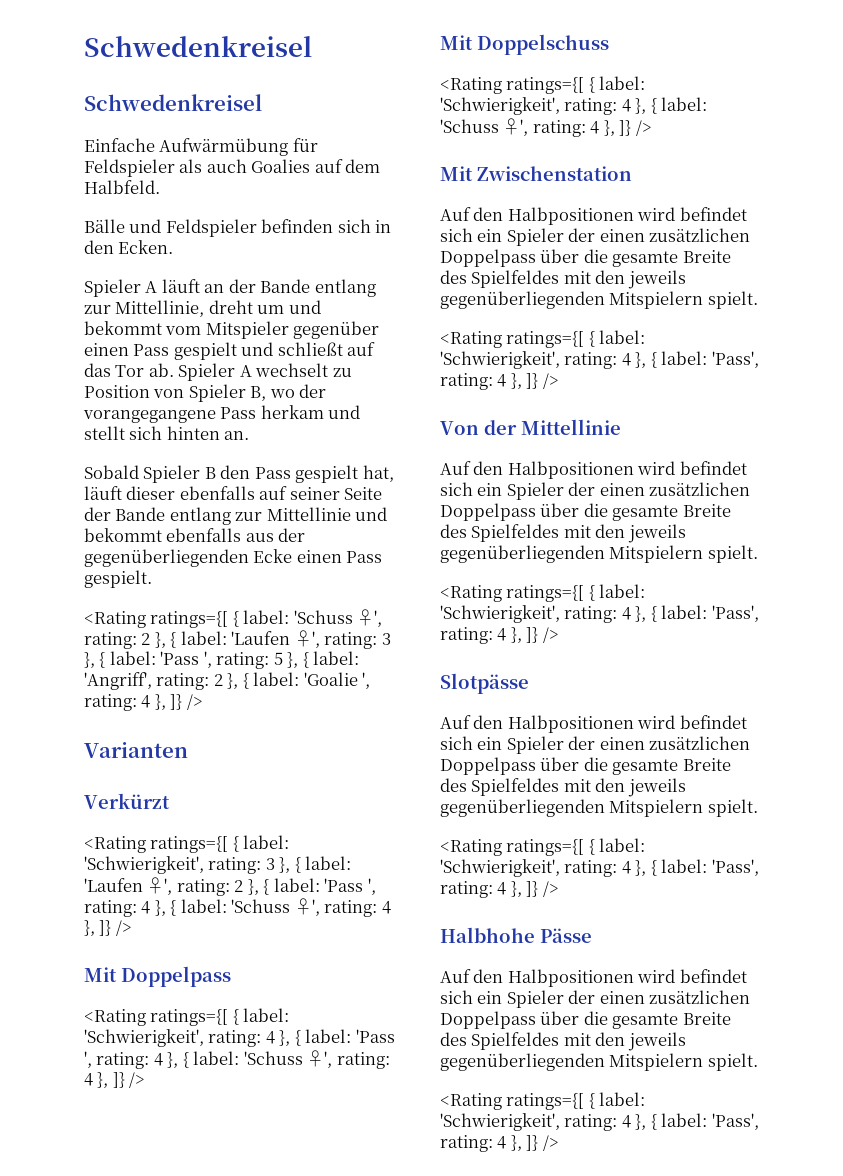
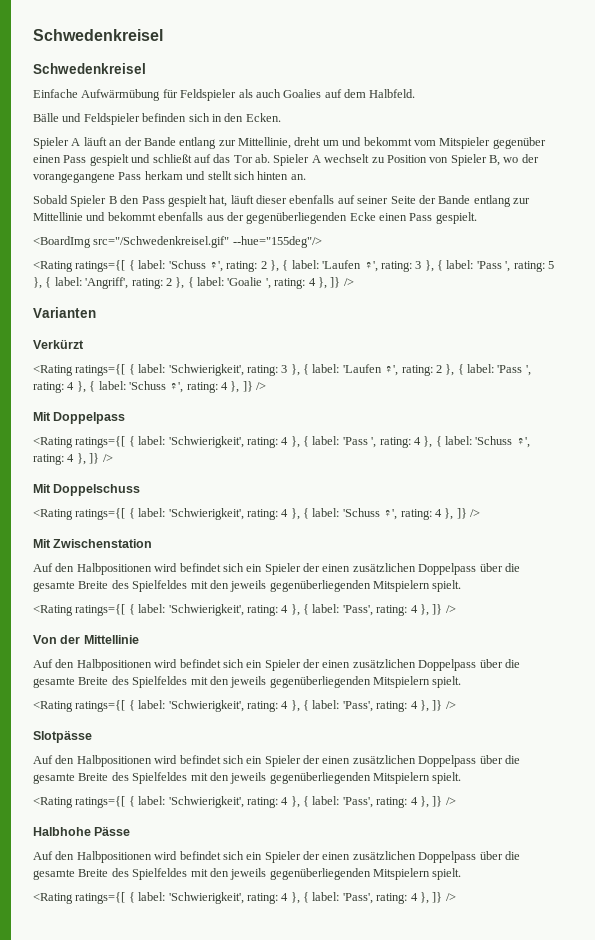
+ <BoardImg src="/Schwedenkreisel.gif" --hue="155deg"/>

